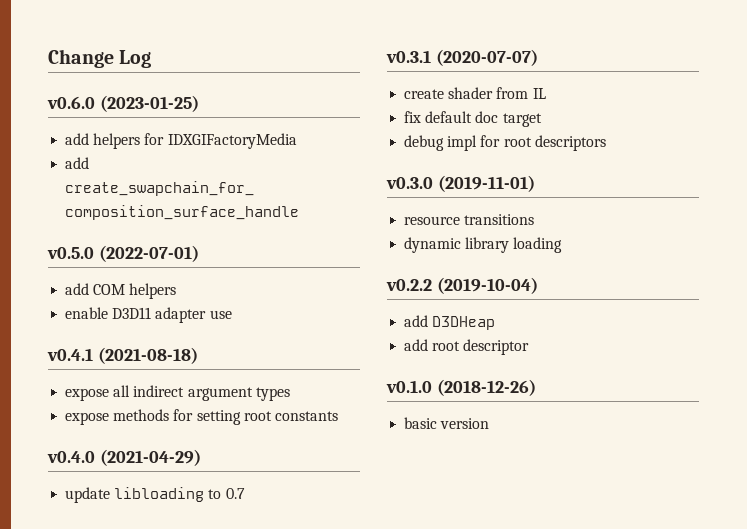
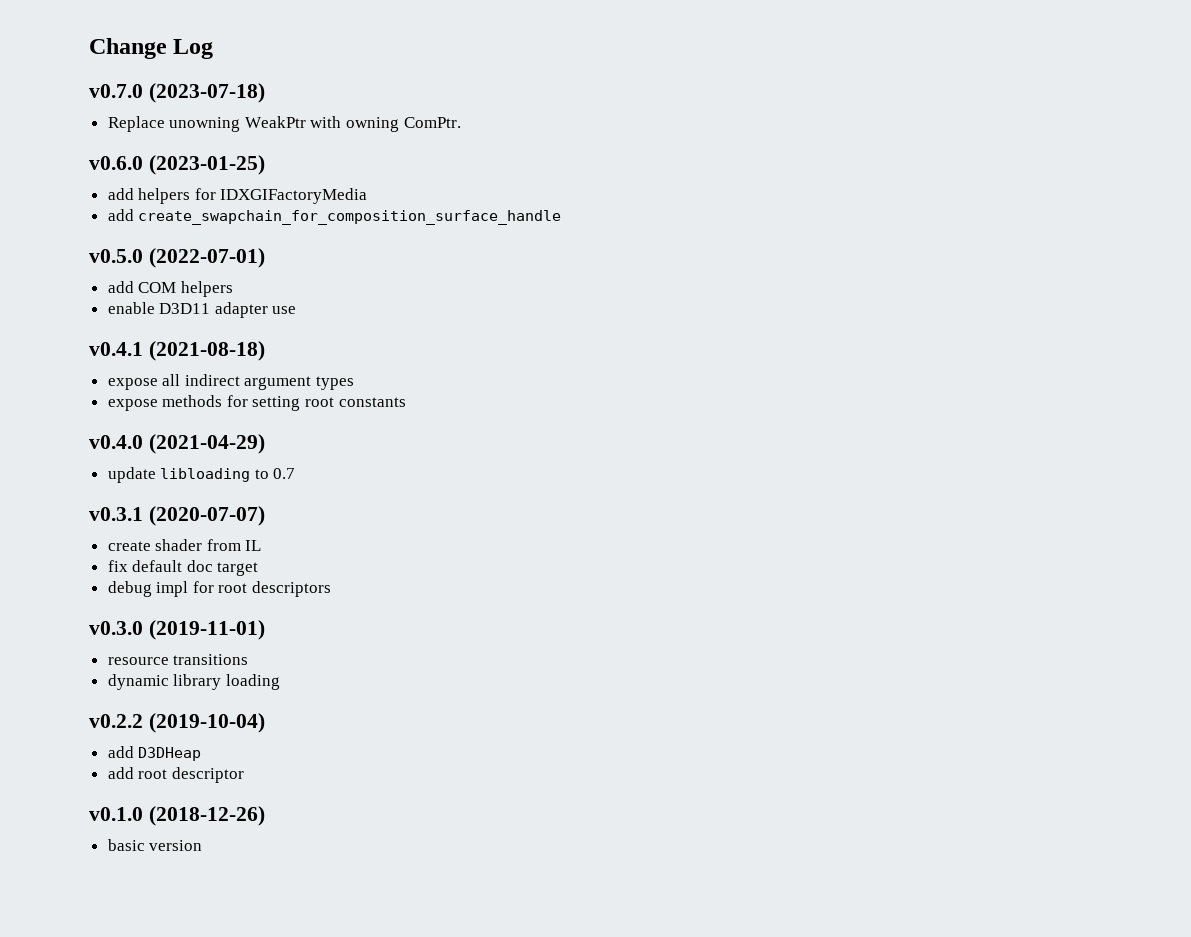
+ v0.7.0 (2023-07-18)
+ Replace unowning WeakPtr with owning ComPtr.

